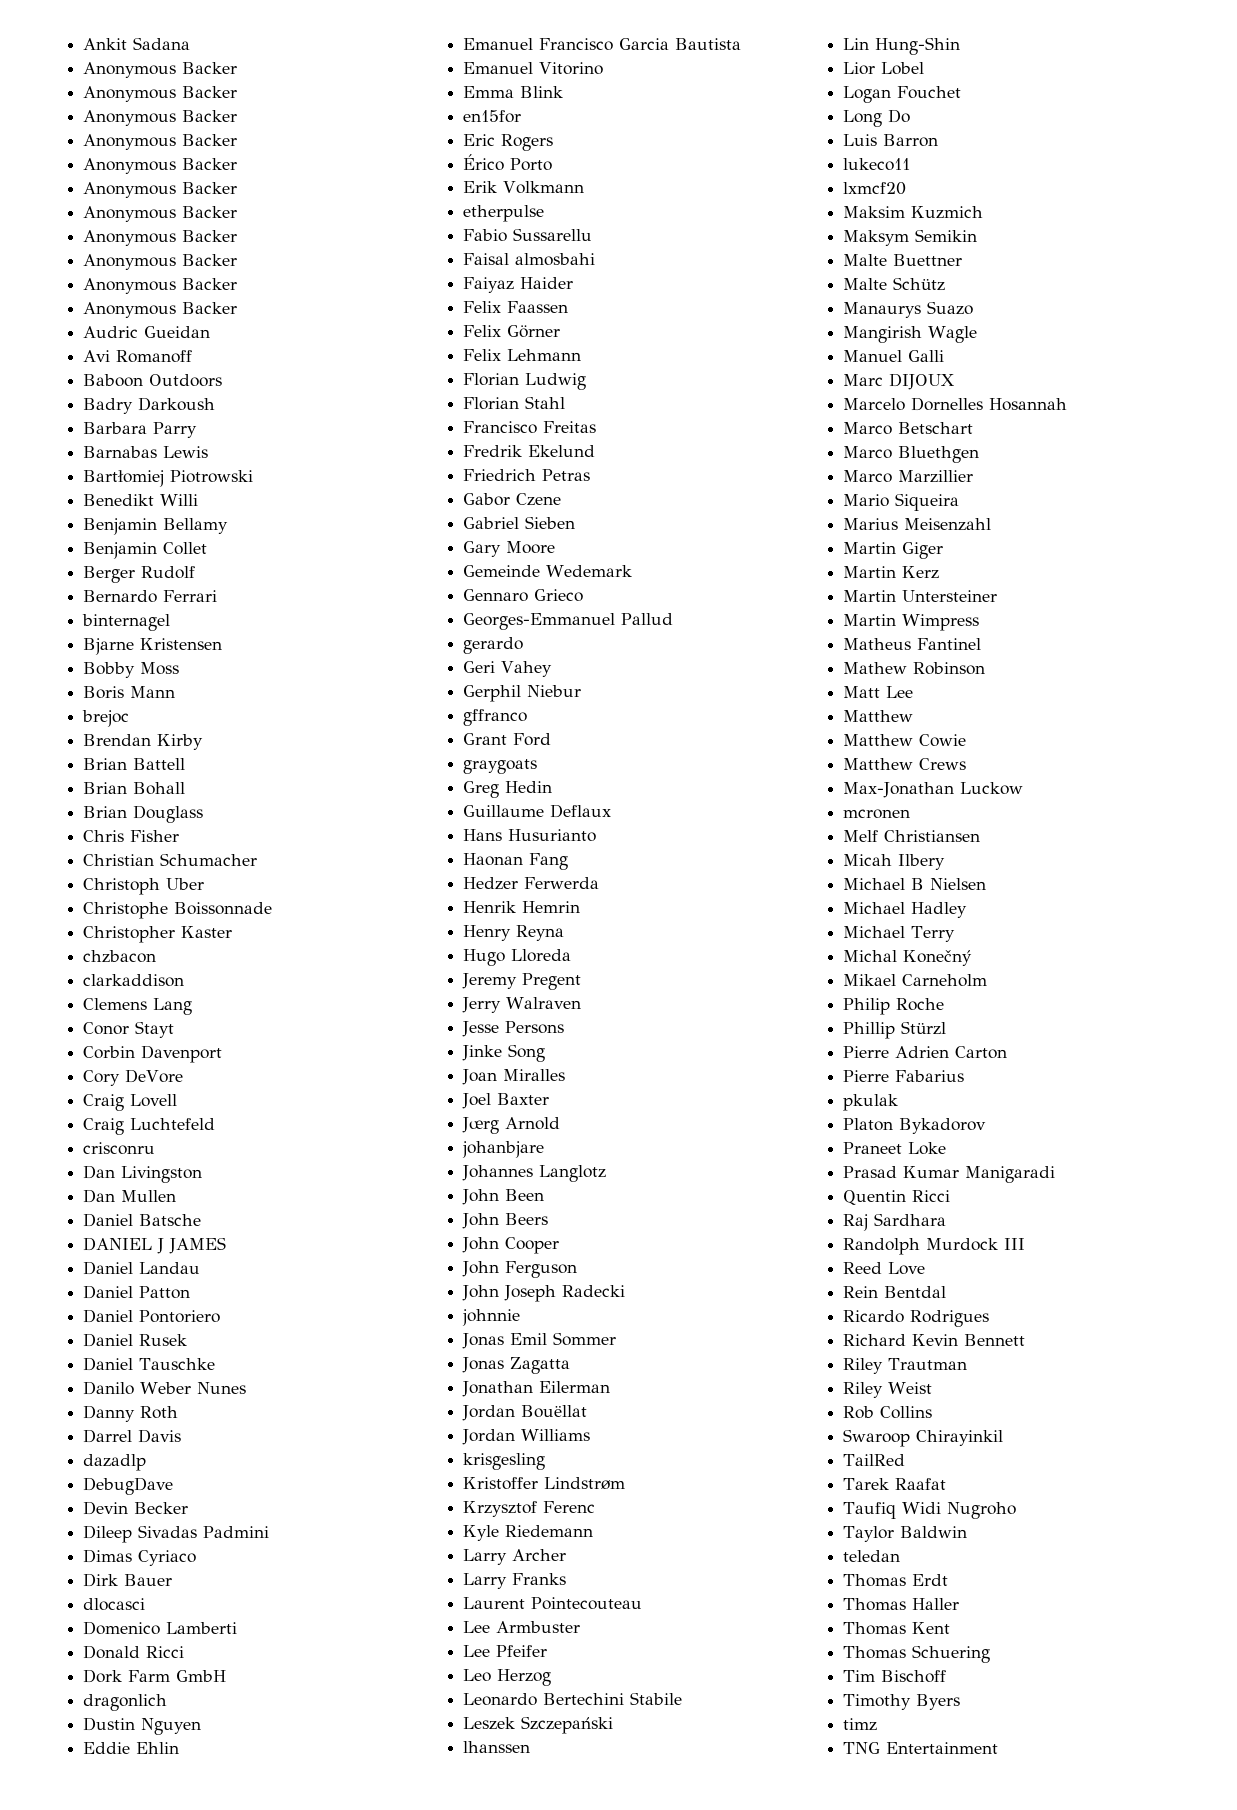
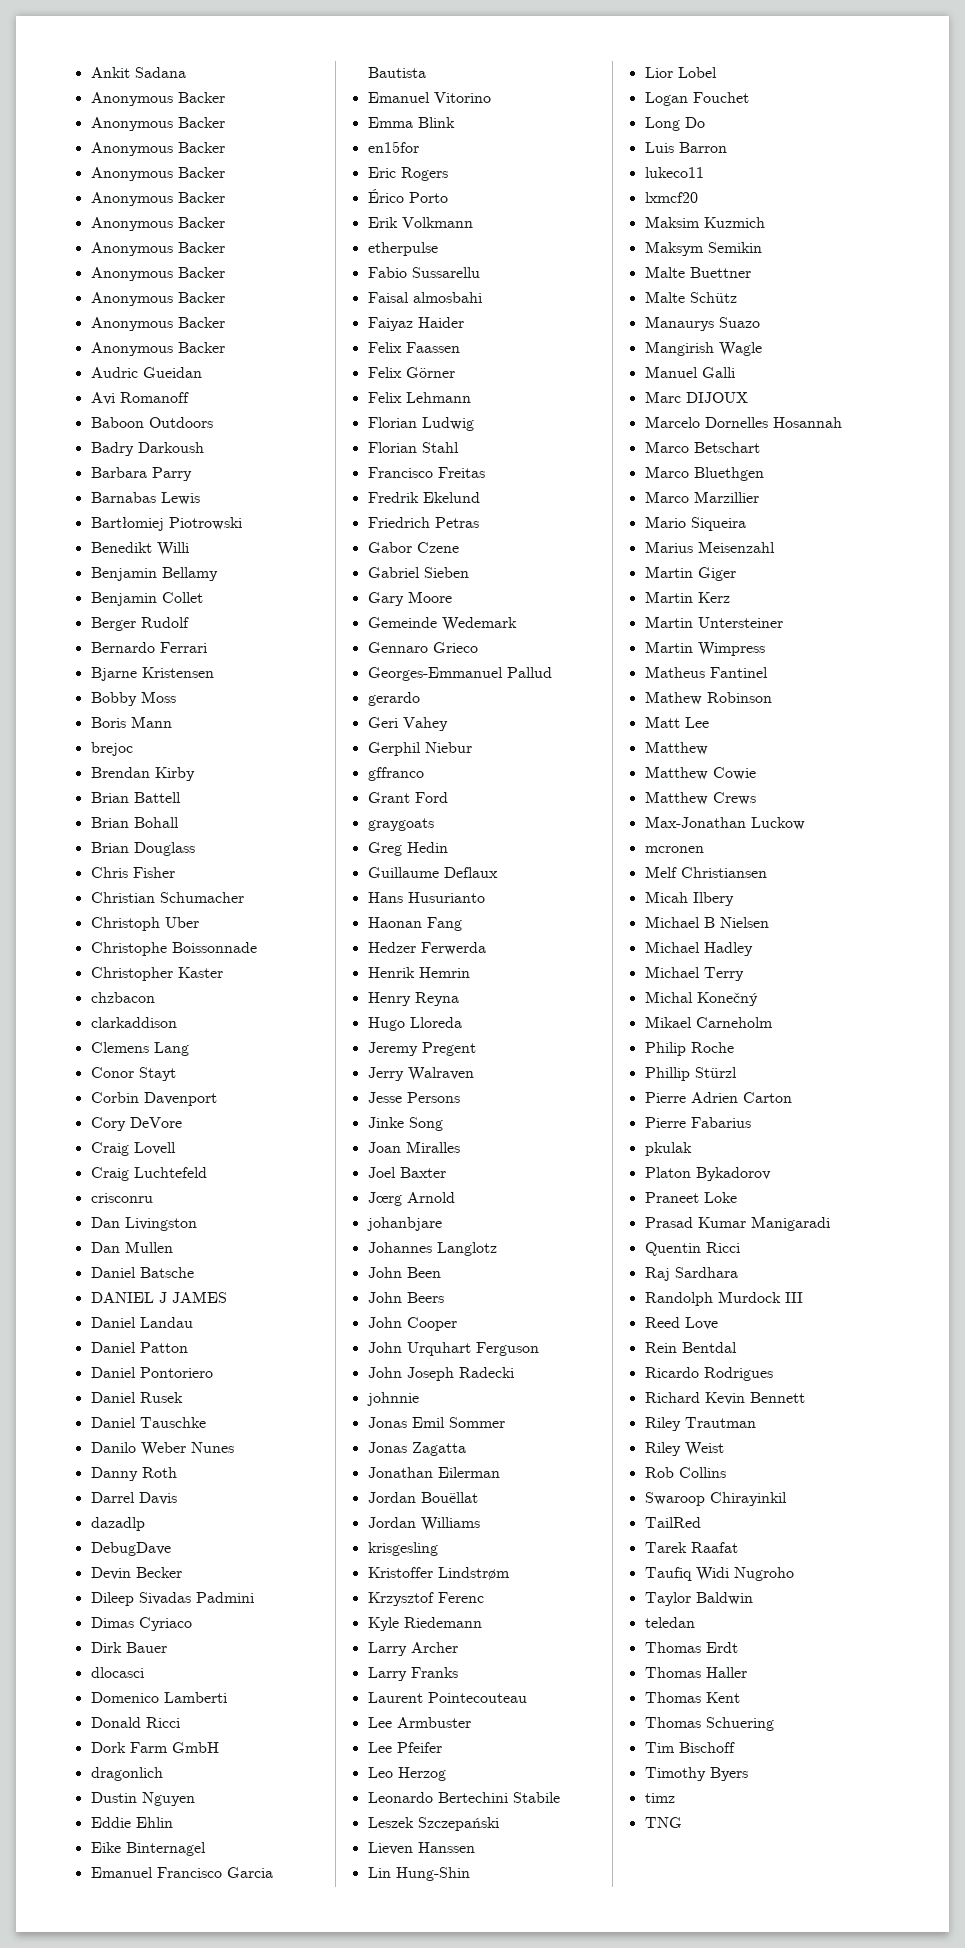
- binternagel
+ Eike Binternagel
- John Ferguson
+ John Urquhart Ferguson
- lhanssen
+ Lieven Hanssen
- TNG Entertainment
+ TNG

